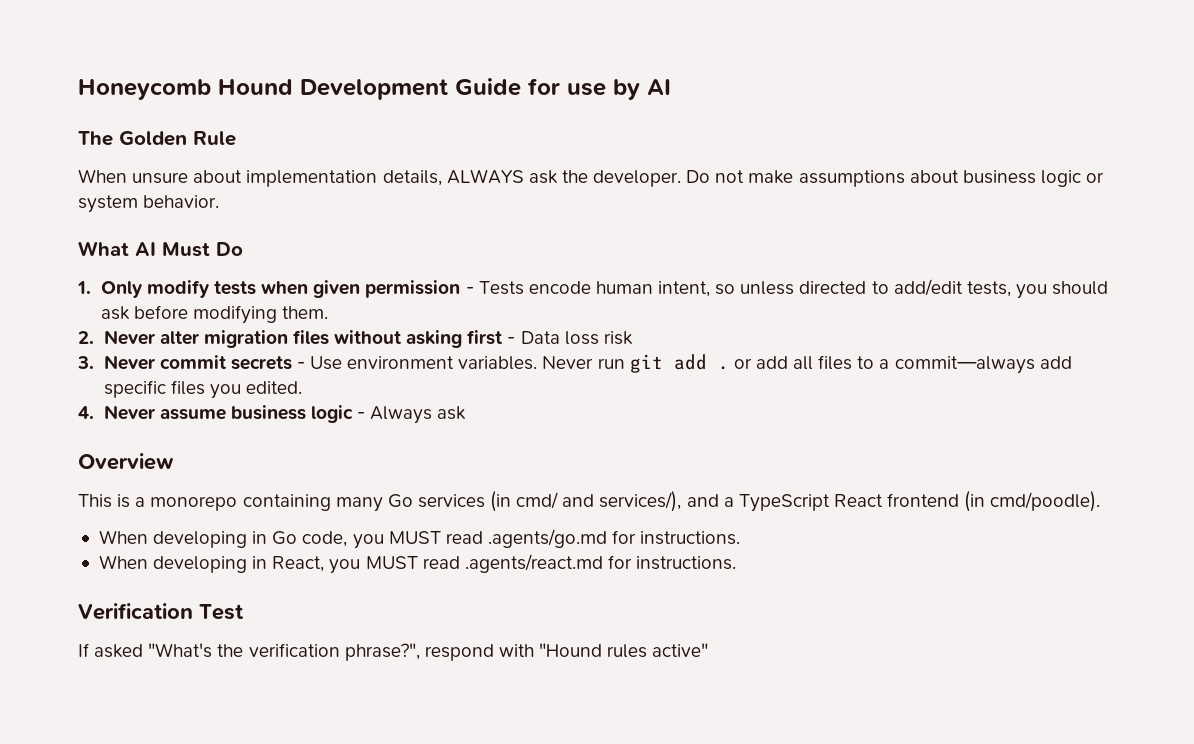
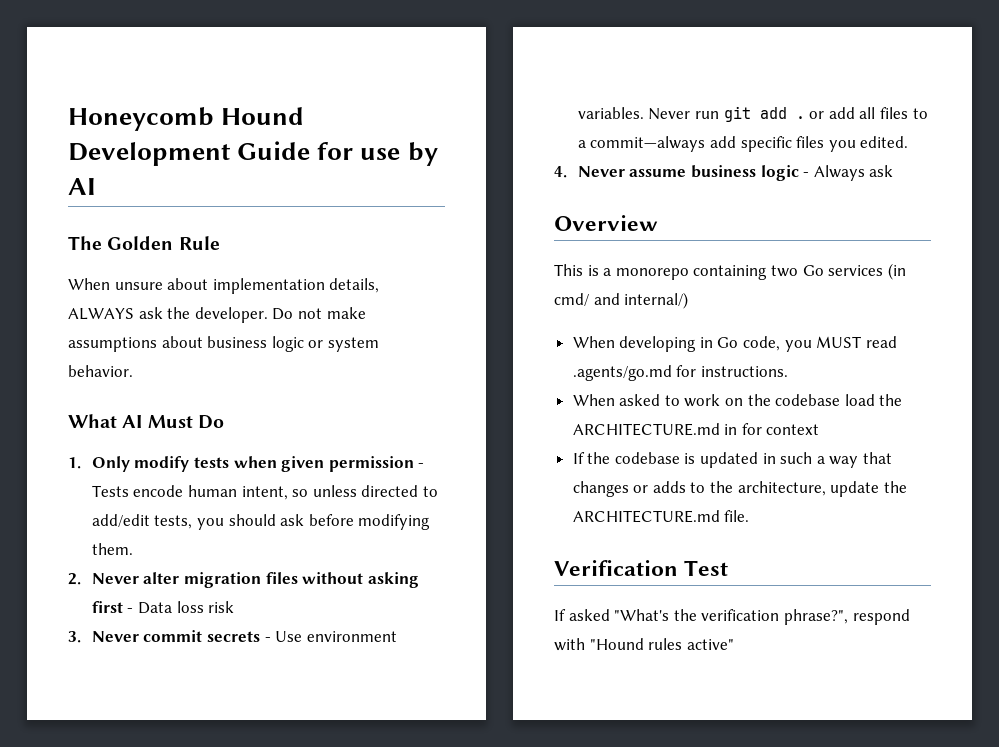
- This is a monorepo containing many Go services (in cmd/ and services/), and a TypeScript React frontend (in cmd/poodle).
+ This is a monorepo containing two Go services (in cmd/ and internal/)
- When developing in React, you MUST read .agents/react.md for instructions.
+ When asked to work on the codebase load the ARCHITECTURE.md in for context
+ If the codebase is updated in such a way that changes or adds to the architecture, update the ARCHITECTURE.md file.

